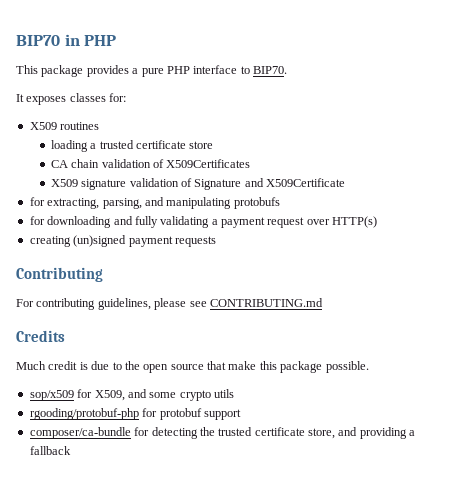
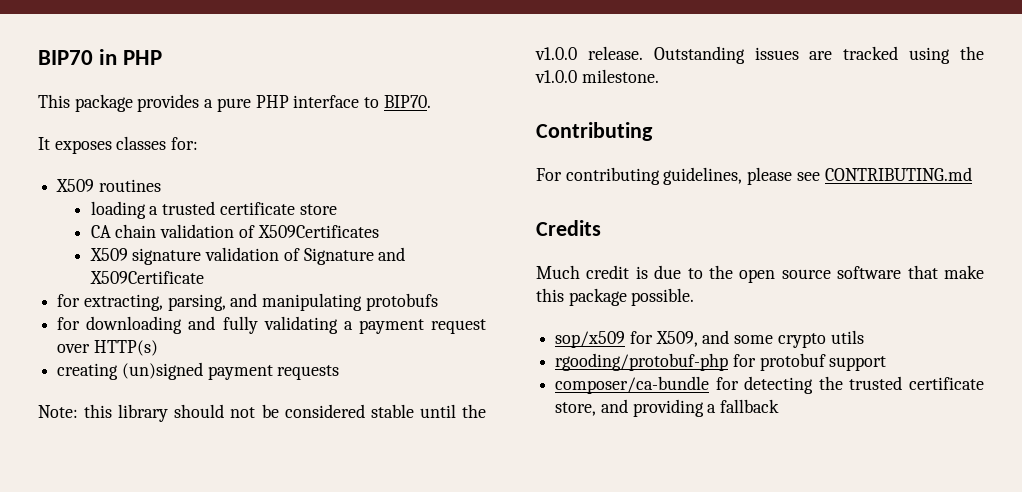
+ Note: this library should not be considered stable until the v1.0.0 release. Outstanding issues are tracked using the v1.0.0 milestone.
- Much credit is due to the open source that make this package possible.
+ Much credit is due to the open source software that make this package possible.

